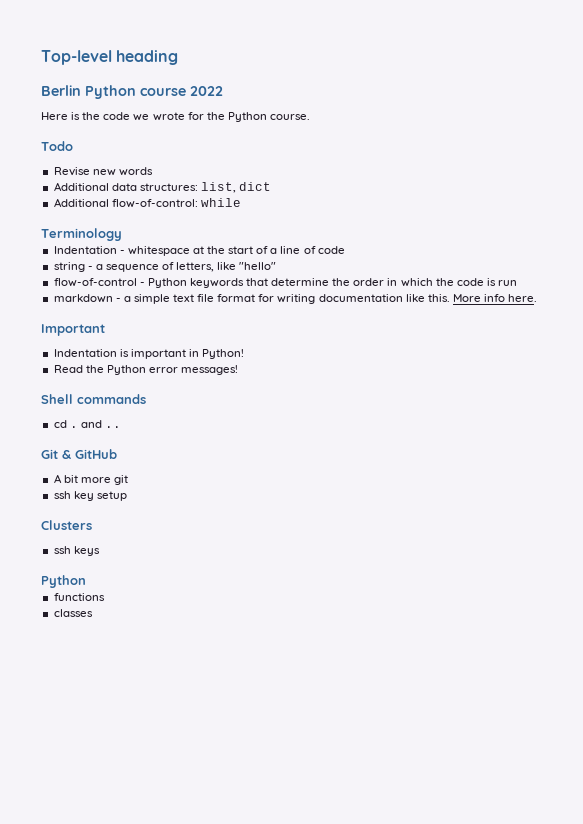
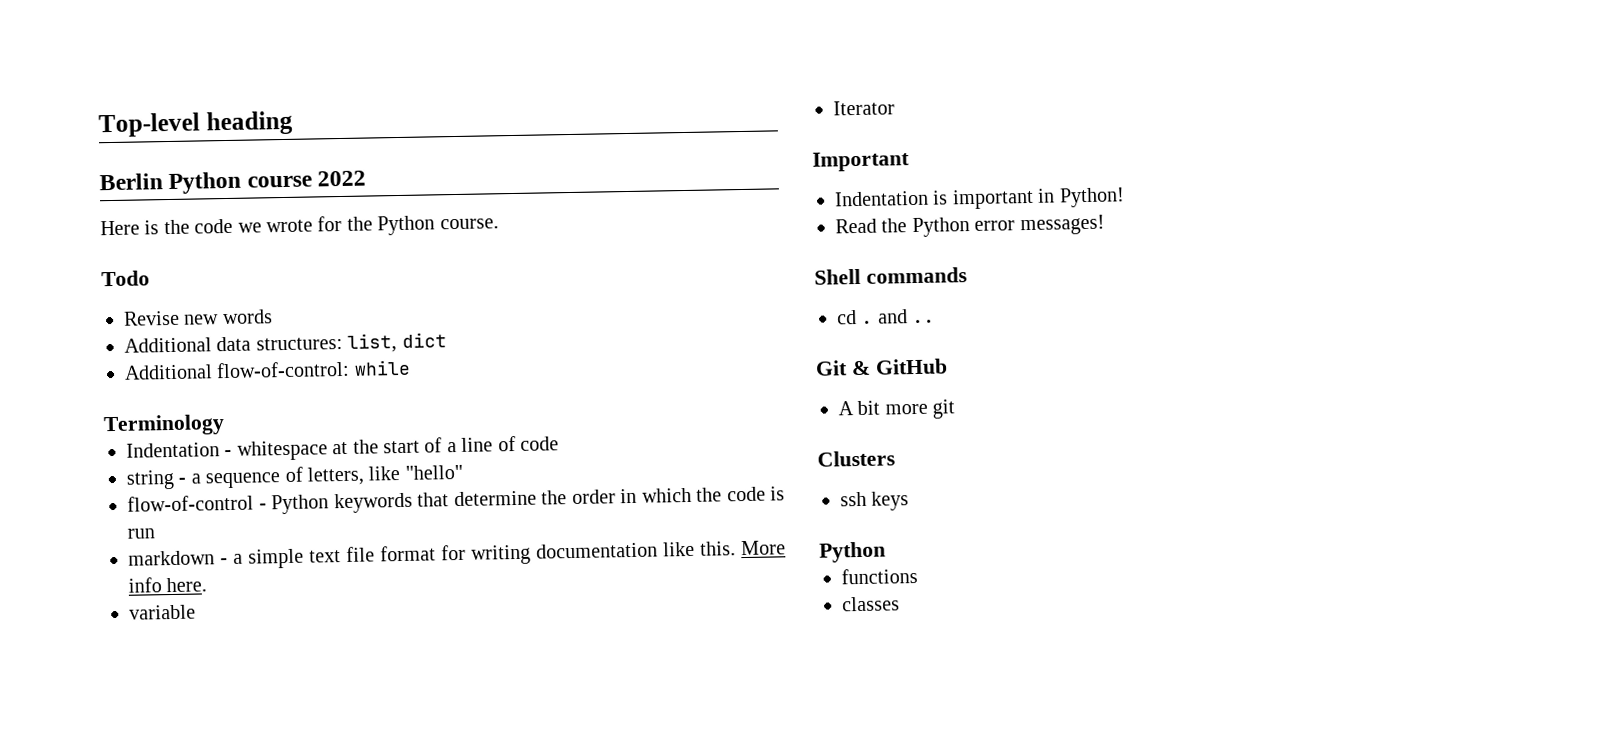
+ variable
+ Iterator
- ssh key setup

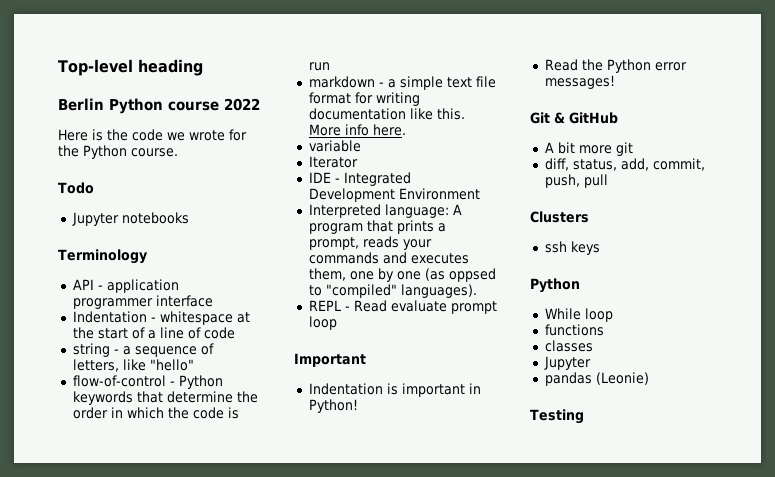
- Revise new words
- Additional data structures: list, dict
- Additional flow-of-control: while
+ Jupyter notebooks
  Terminology
+ API - application programmer interface
+ IDE - Integrated Development Environment
+ Interpreted language: A program that prints a prompt, reads your commands and executes them, one by one (as oppsed to "compiled" languages).
+ REPL - Read evaluate prompt loop
- Shell commands
- cd . and ..
+ diff, status, add, commit, push, pull
+ While loop
  classes
+ Jupyter
+ pandas (Leonie)
+ Testing

